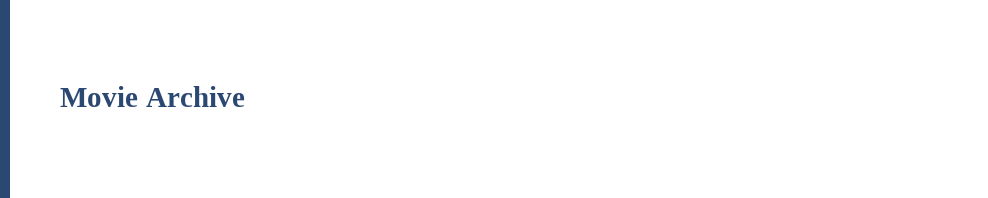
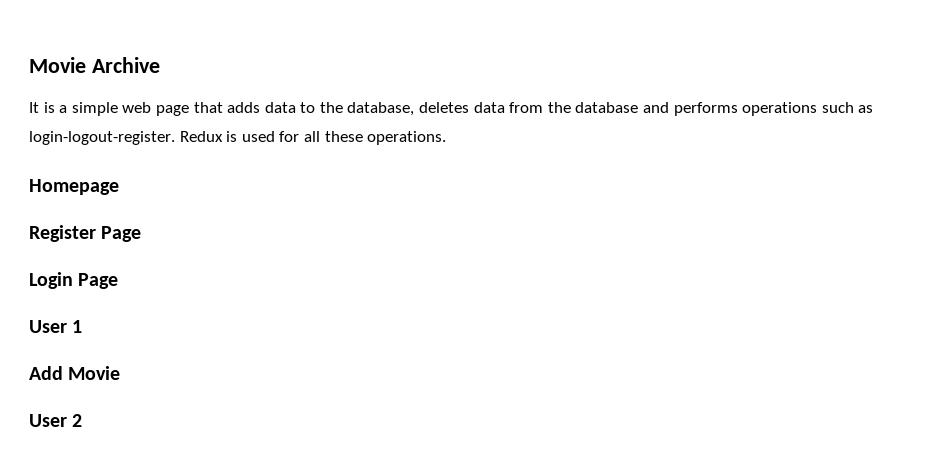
+ It is a simple web page that adds data to the database, deletes data from the database and performs operations such as login-logout-register. Redux is used for all these operations.
+ Homepage
+ Register Page
+ Login Page
+ User 1
+ Add Movie
+ User 2

